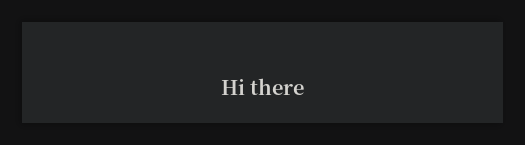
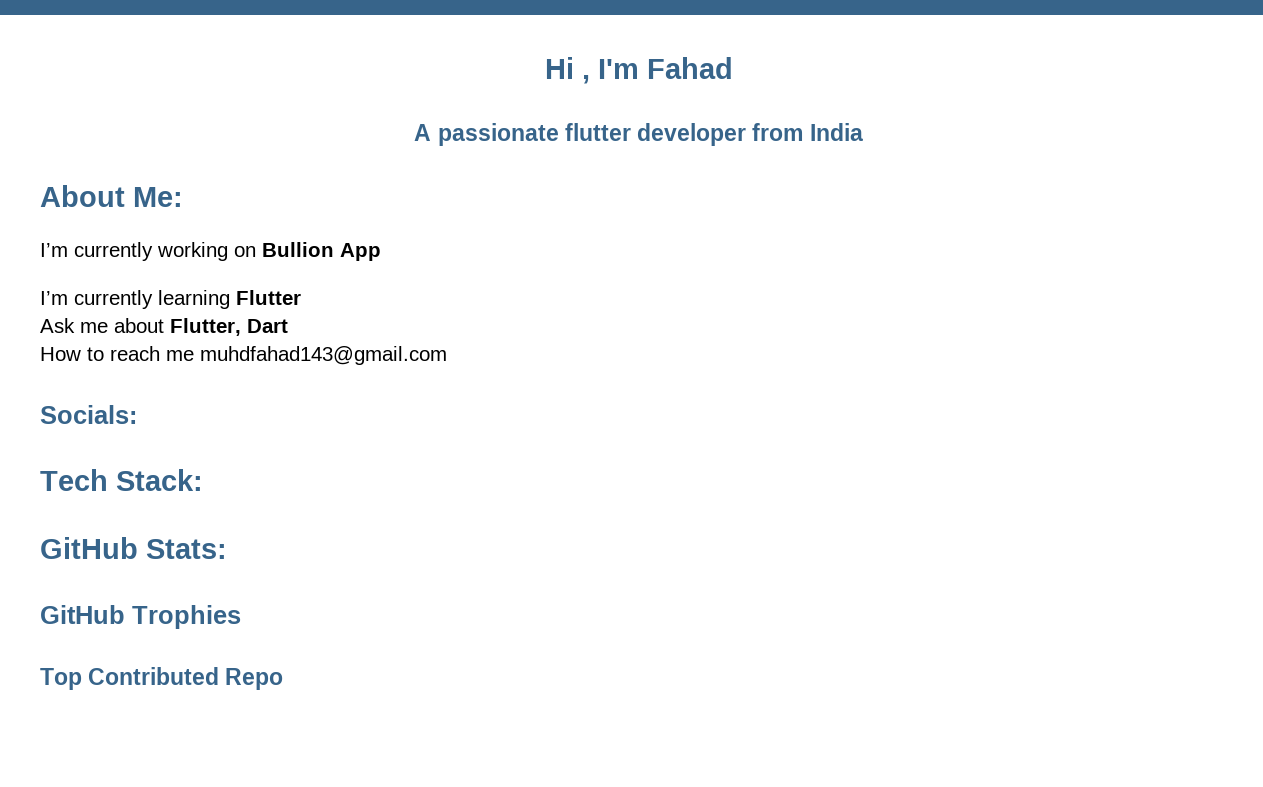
- Hi there
+ Hi , I'm Fahad
+ A passionate flutter developer from India
+ About Me:
+ I’m currently working on Bullion App
+ I’m currently learning Flutter
+ Ask me about Flutter, Dart
+ How to reach me muhdfahad143@gmail.com
+ Socials:
+ Tech Stack:
+ GitHub Stats:
+ GitHub Trophies
+ Top Contributed Repo

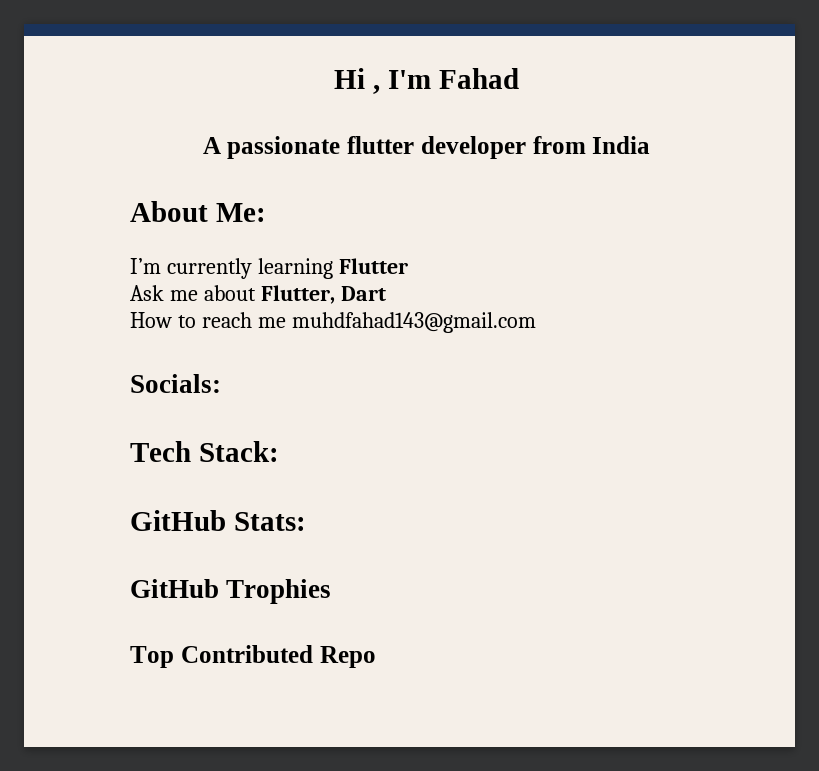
- I’m currently working on Bullion App

